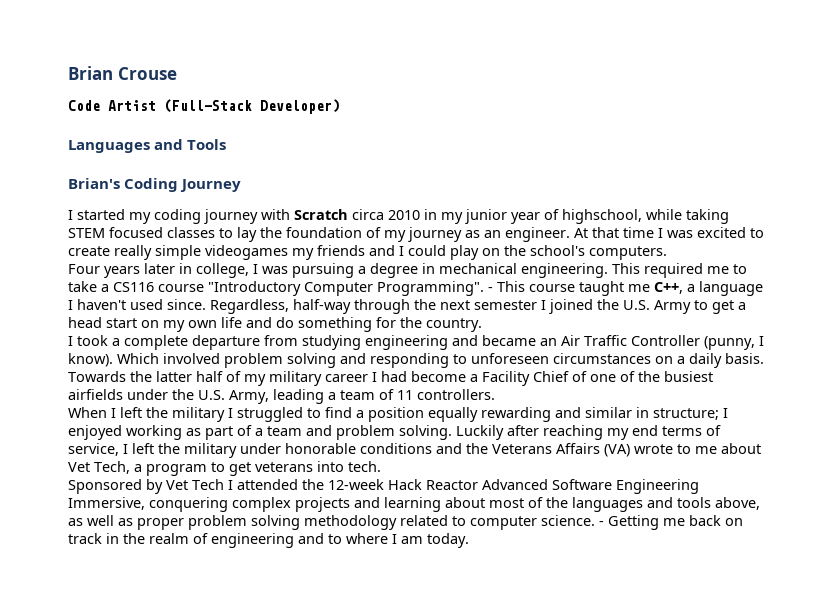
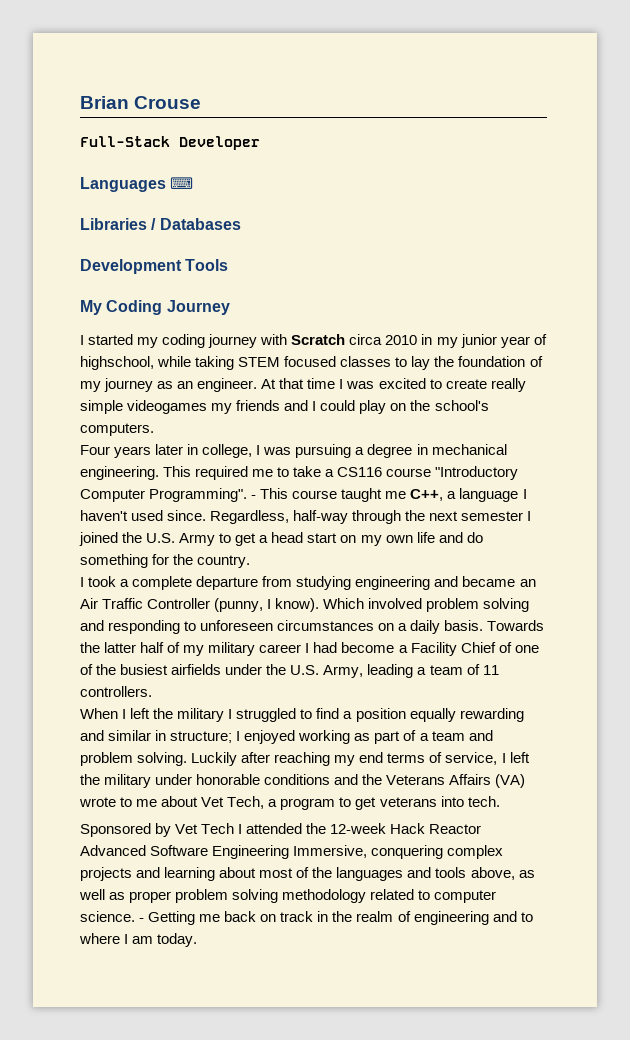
- Code Artist (Full-Stack Developer)
- Languages and Tools
+ Full-Stack Developer
+ Languages ⌨
+ Libraries / Databases
+ Development Tools
- Brian's Coding Journey
+ My Coding Journey

